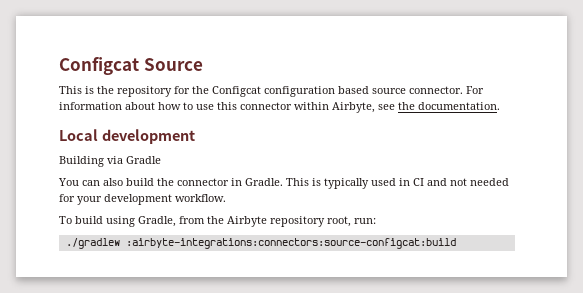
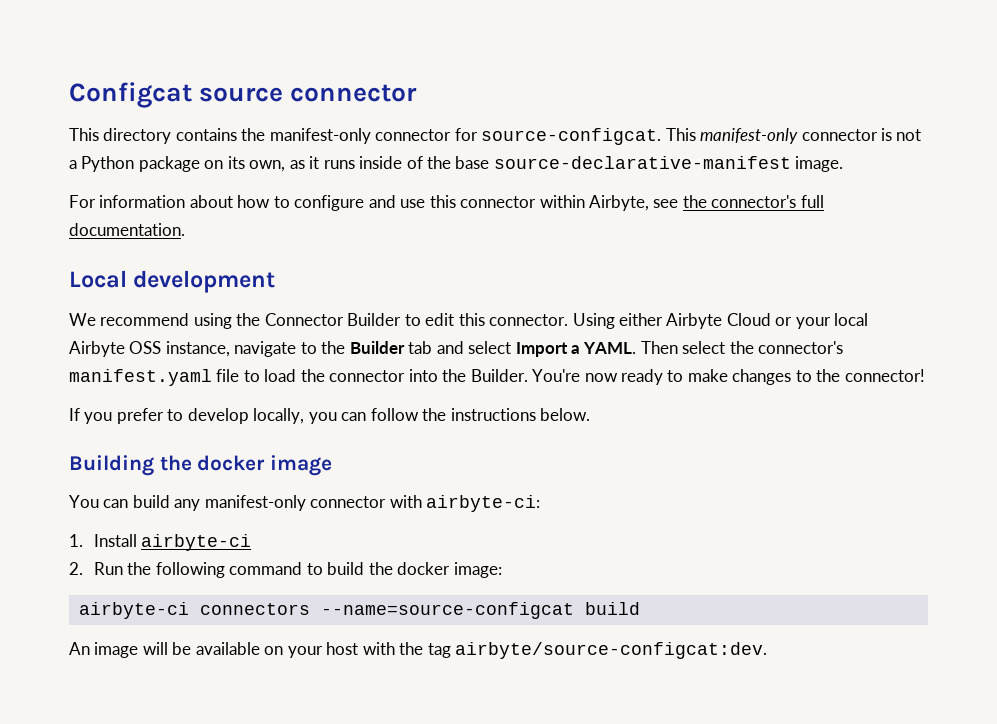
- Configcat Source
- This is the repository for the Configcat configuration based source connector. For information about how to use this connector within Airbyte, see the documentation.
+ Configcat source connector
+ This directory contains the manifest-only connector for source-configcat. This manifest-only connector is not a Python package on its own, as it runs inside of the base source-declarative-manifest image.
+ For information about how to configure and use this connector within Airbyte, see the connector's full documentation.
- Building via Gradle
- You can also build the connector in Gradle. This is typically used in CI and not needed for your development workflow.
- To build using Gradle, from the Airbyte repository root, run:
- ./gradlew :airbyte-integrations:connectors:source-configcat:build
+ We recommend using the Connector Builder to edit this connector. Using either Airbyte Cloud or your local Airbyte OSS instance, navigate to the Builder tab and select Import a YAML. Then select the connector's manifest.yaml file to load the connector into the Builder. You're now ready to make changes to the connector!
+ If you prefer to develop locally, you can follow the instructions below.
+ Building the docker image
+ You can build any manifest-only connector with airbyte-ci:
+ 1. Install airbyte-ci
+ 2. Run the following command to build the docker image:
+ airbyte-ci connectors --name=source-configcat build
+ An image will be available on your host with the tag airbyte/source-configcat:dev.

